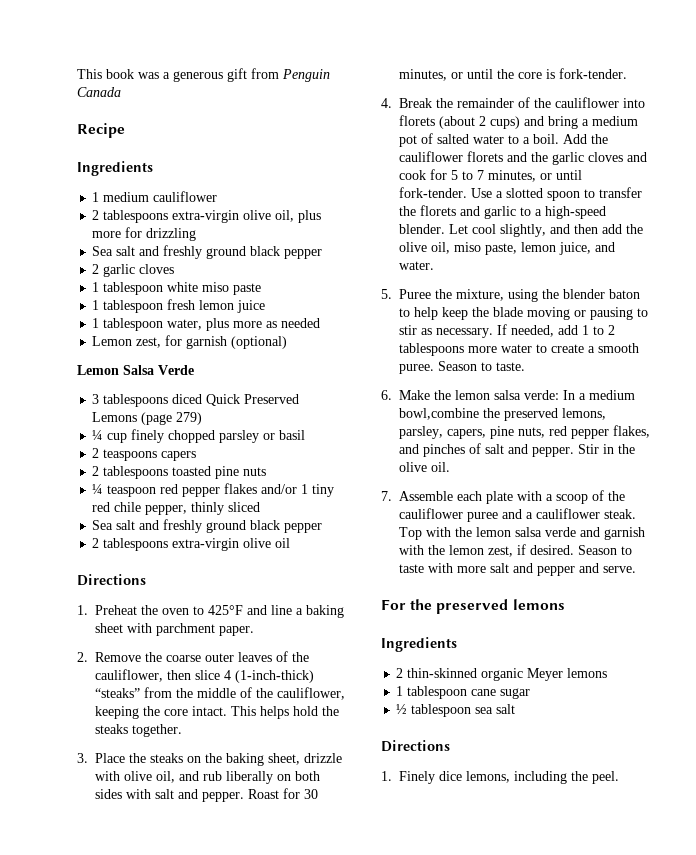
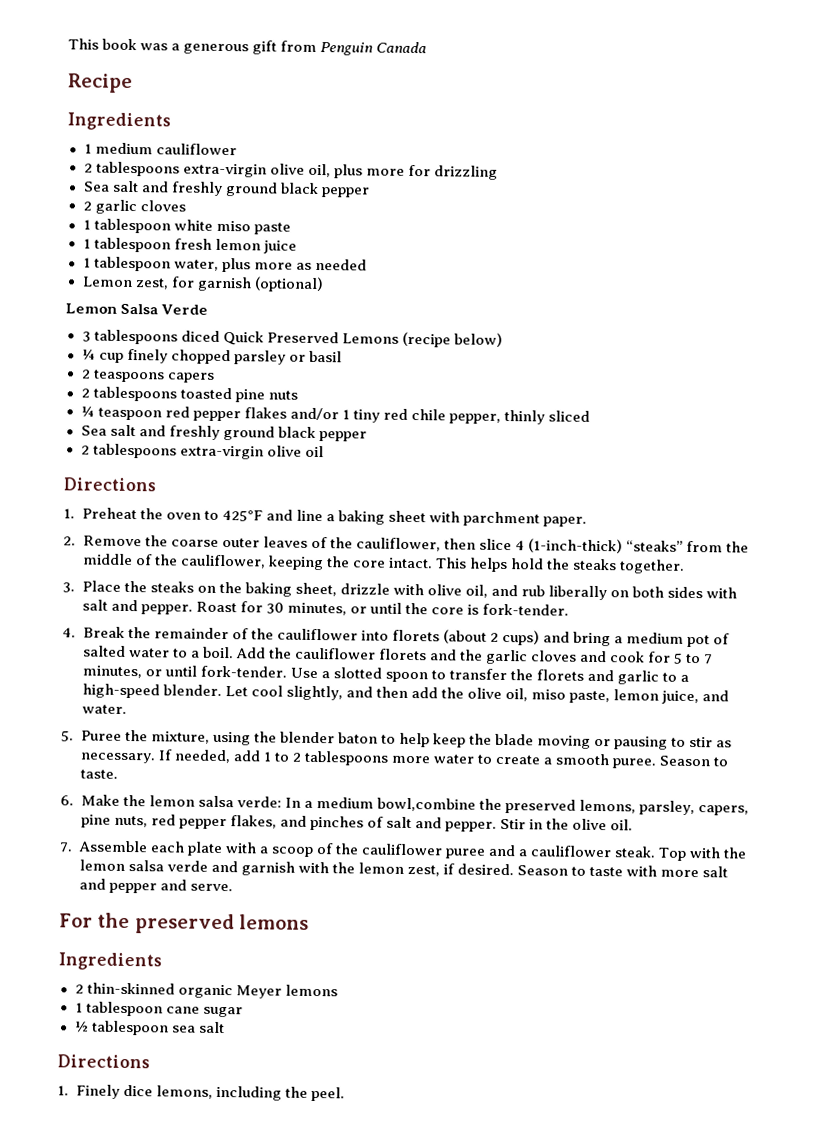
- 3 tablespoons diced Quick Preserved Lemons (page 279)
+ 3 tablespoons diced Quick Preserved Lemons (recipe below)

